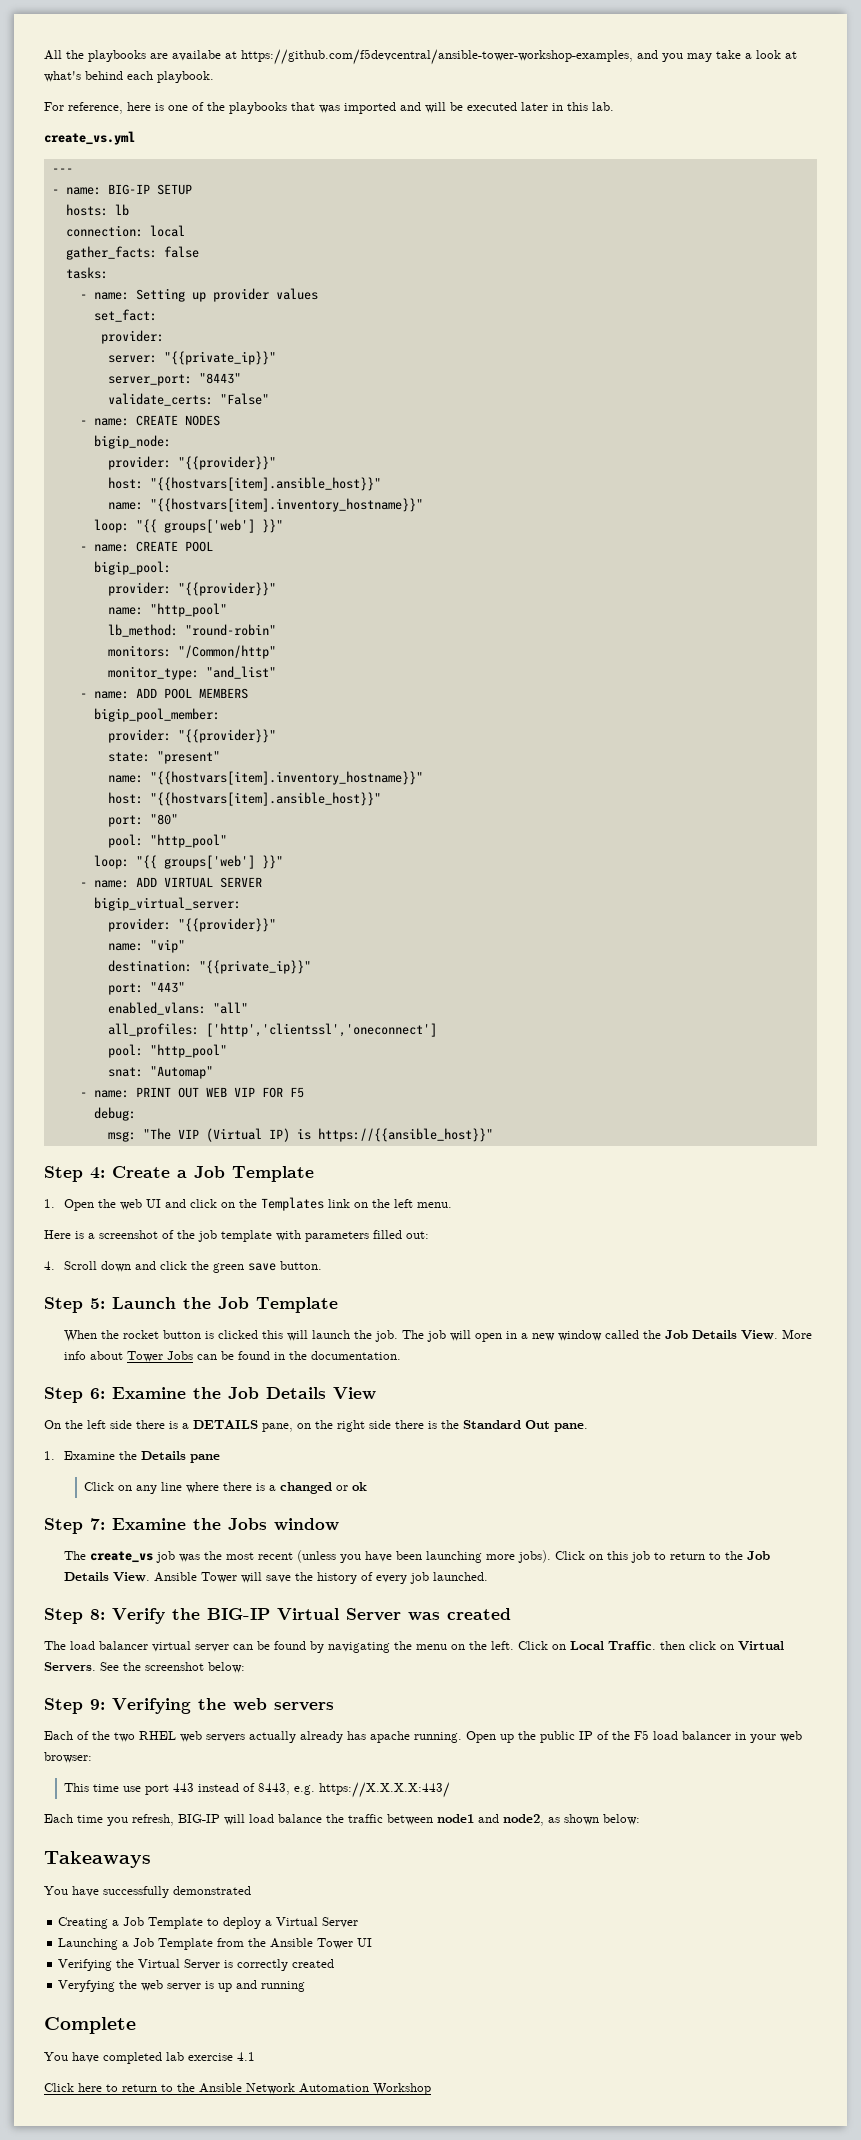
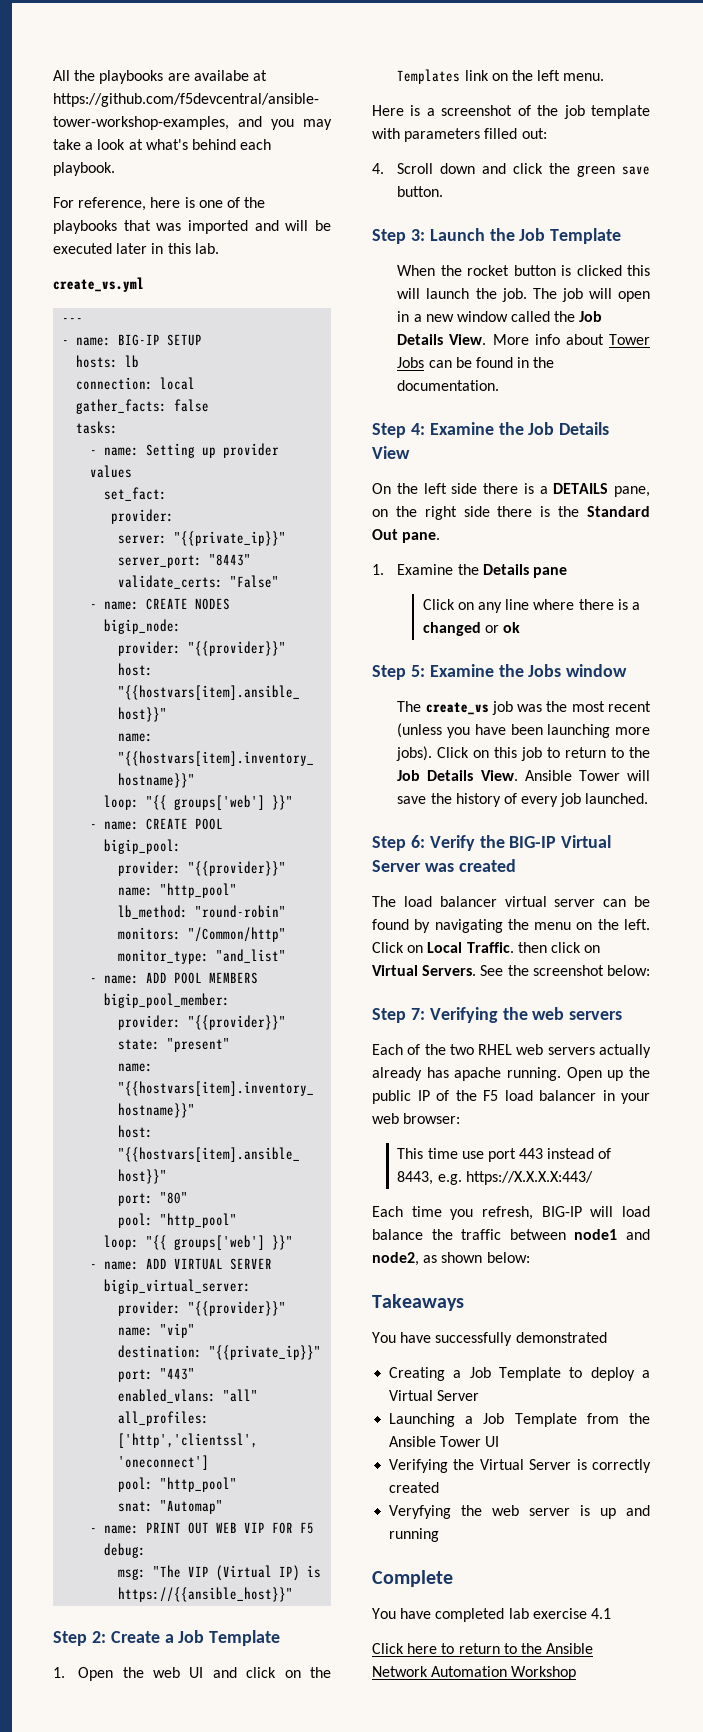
- Step 4: Create a Job Template
+ Step 2: Create a Job Template
- Step 5: Launch the Job Template
+ Step 3: Launch the Job Template
- Step 6: Examine the Job Details View
+ Step 4: Examine the Job Details View
- Step 7: Examine the Jobs window
+ Step 5: Examine the Jobs window
- Step 8: Verify the BIG-IP Virtual Server was created
+ Step 6: Verify the BIG-IP Virtual Server was created
- Step 9: Verifying the web servers
+ Step 7: Verifying the web servers

